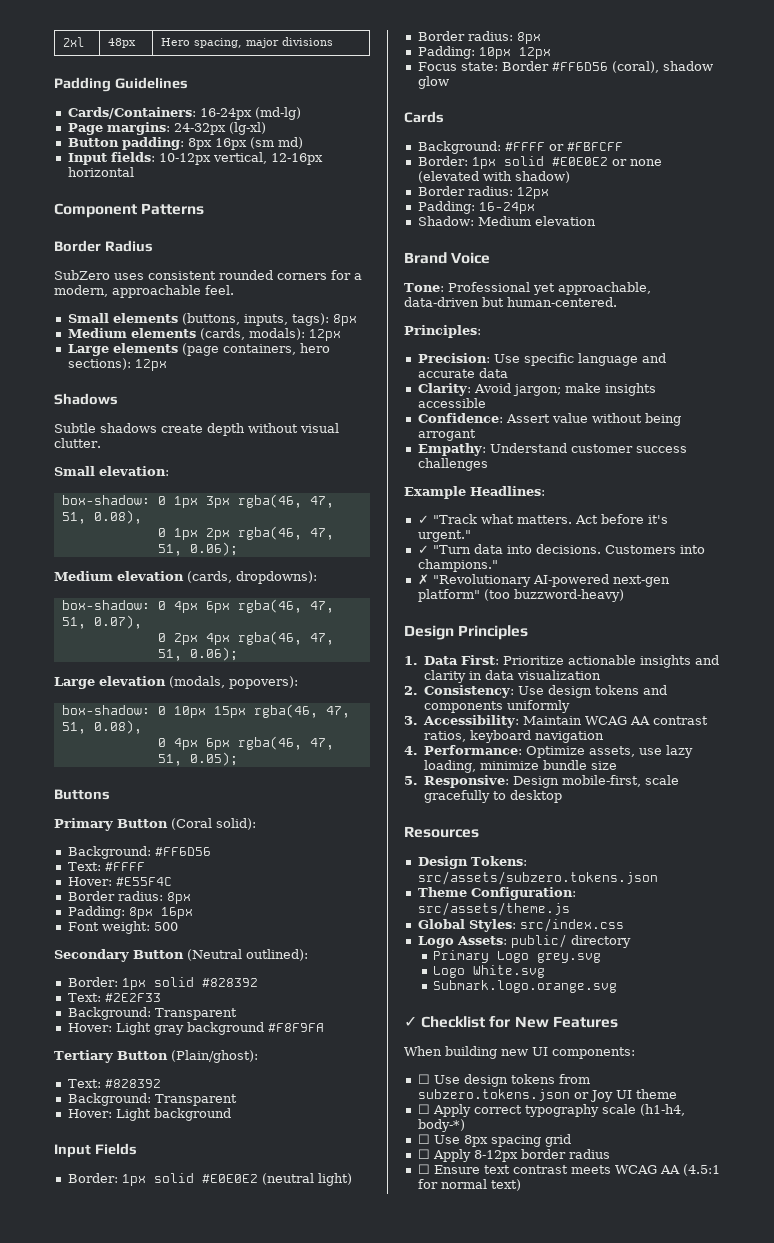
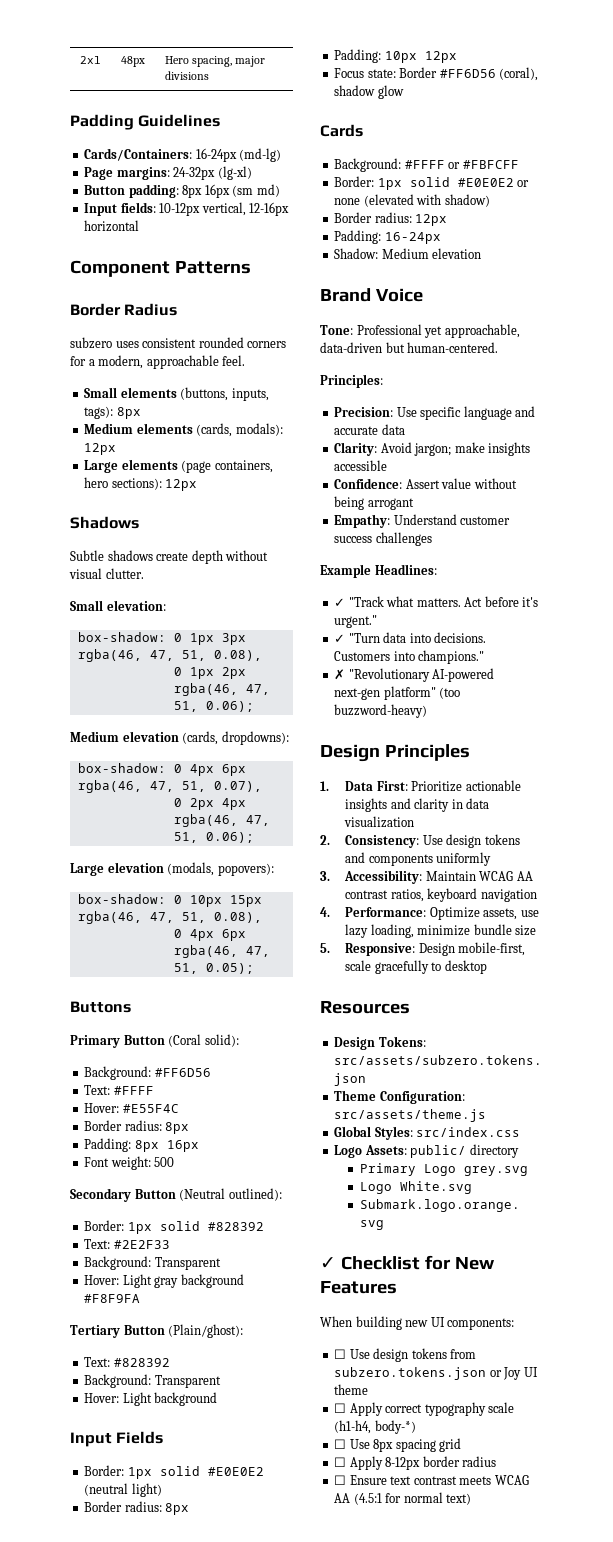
- SubZero uses consistent rounded corners for a modern, approachable feel.
+ subzero uses consistent rounded corners for a modern, approachable feel.

